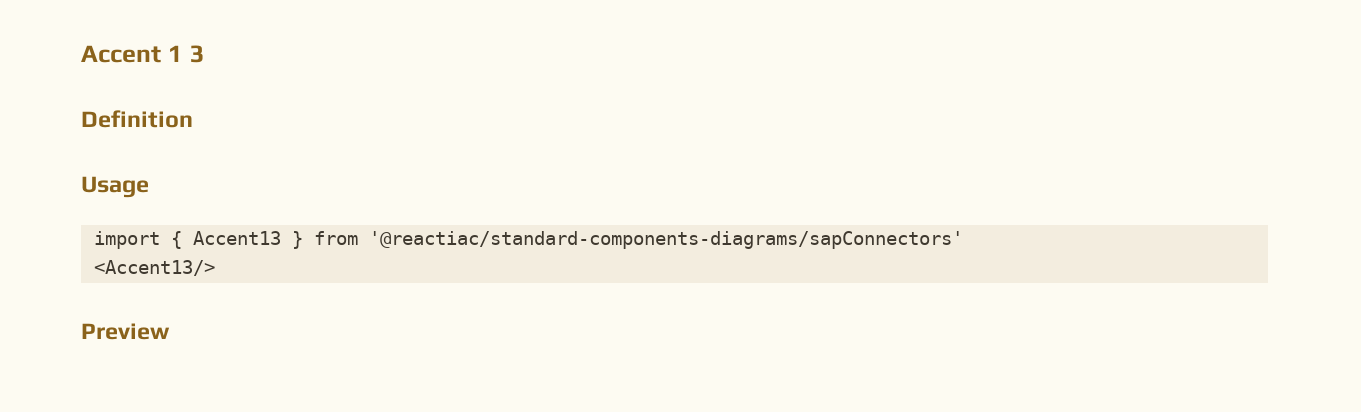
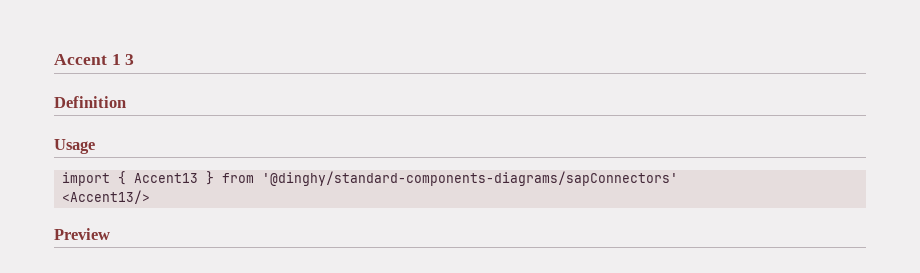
- import { Accent13 } from '@reactiac/standard-components-diagrams/sapConnectors'
+ import { Accent13 } from '@dinghy/standard-components-diagrams/sapConnectors'

